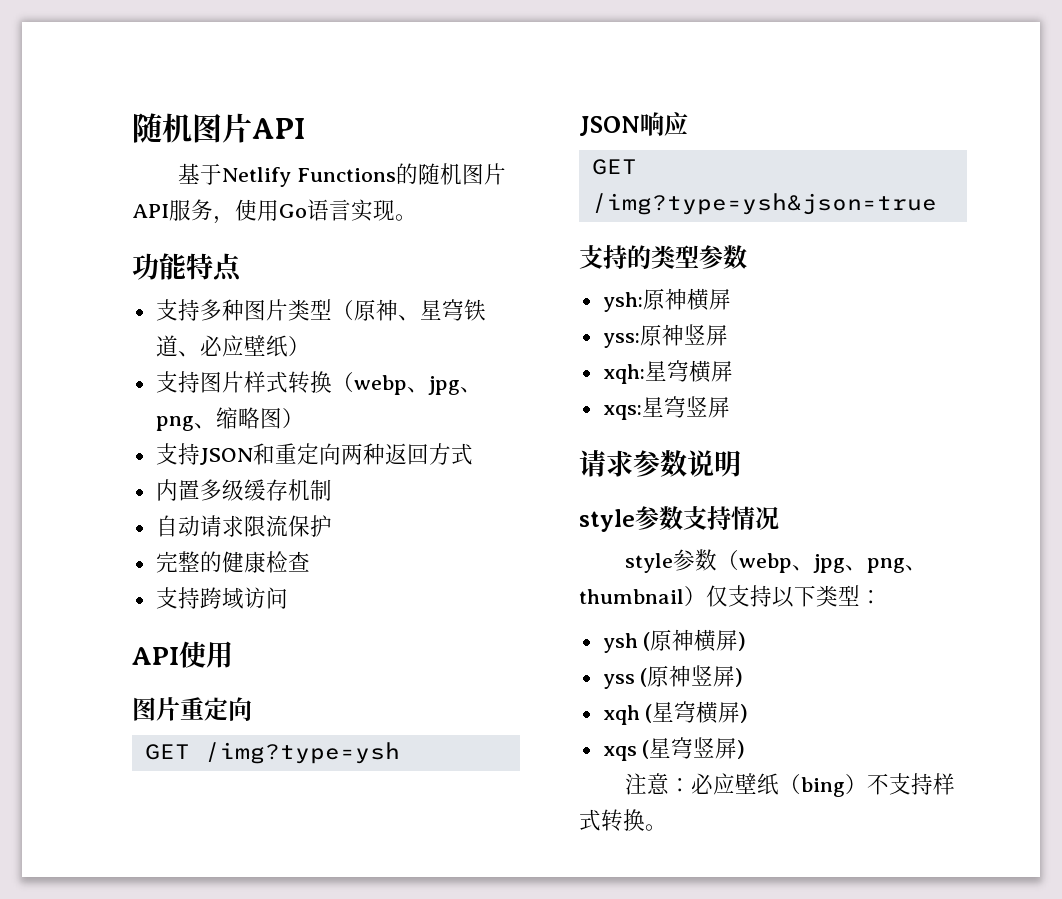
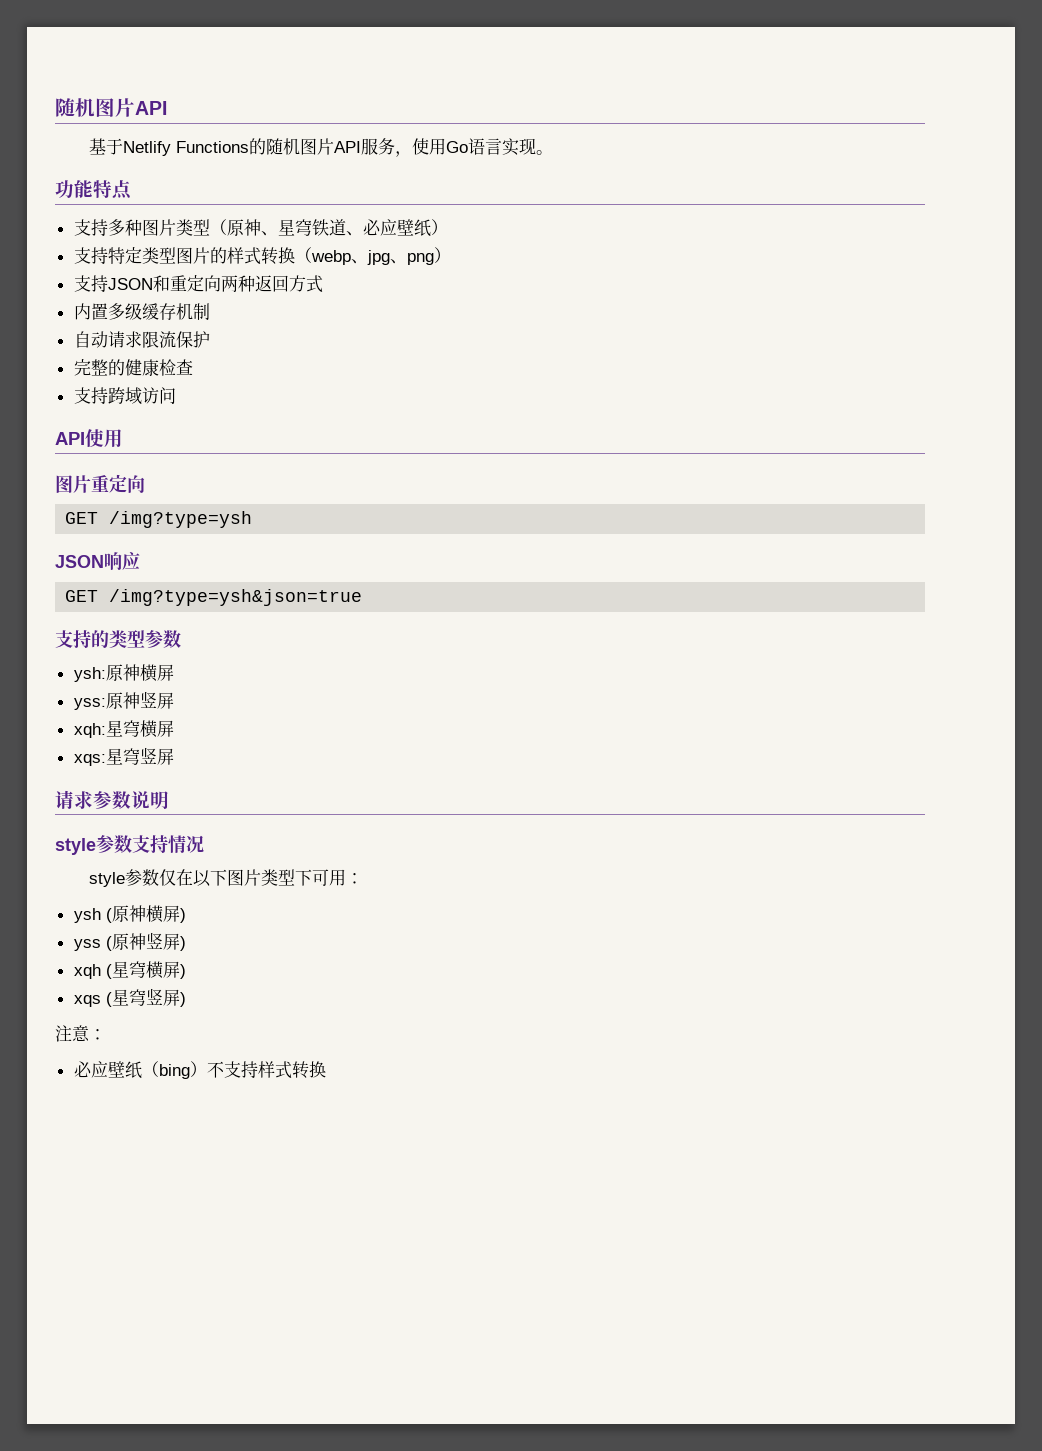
- 支持图片样式转换（webp、jpg、png、缩略图）
+ 支持特定类型图片的样式转换（webp、jpg、png）
- style参数（webp、jpg、png、thumbnail）仅支持以下类型：
+ style参数仅在以下图片类型下可用：
- 注意：必应壁纸（bing）不支持样式转换。
+ 注意：
+ 必应壁纸（bing）不支持样式转换

